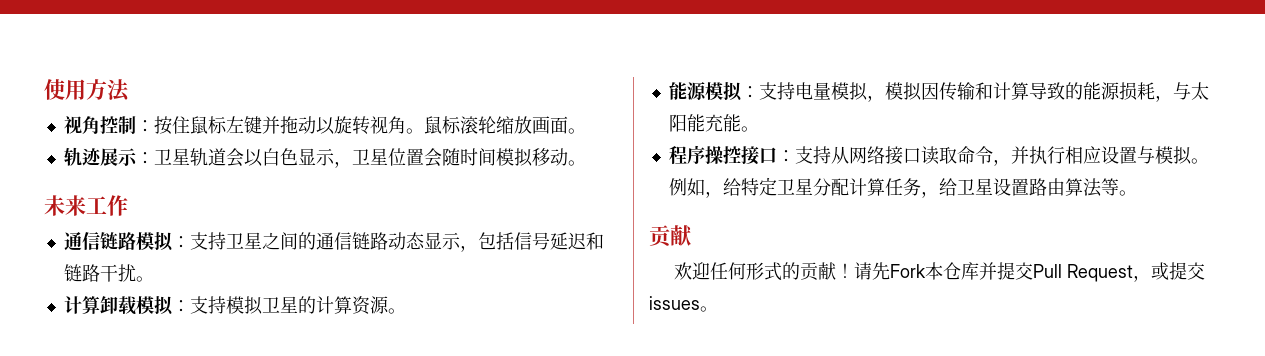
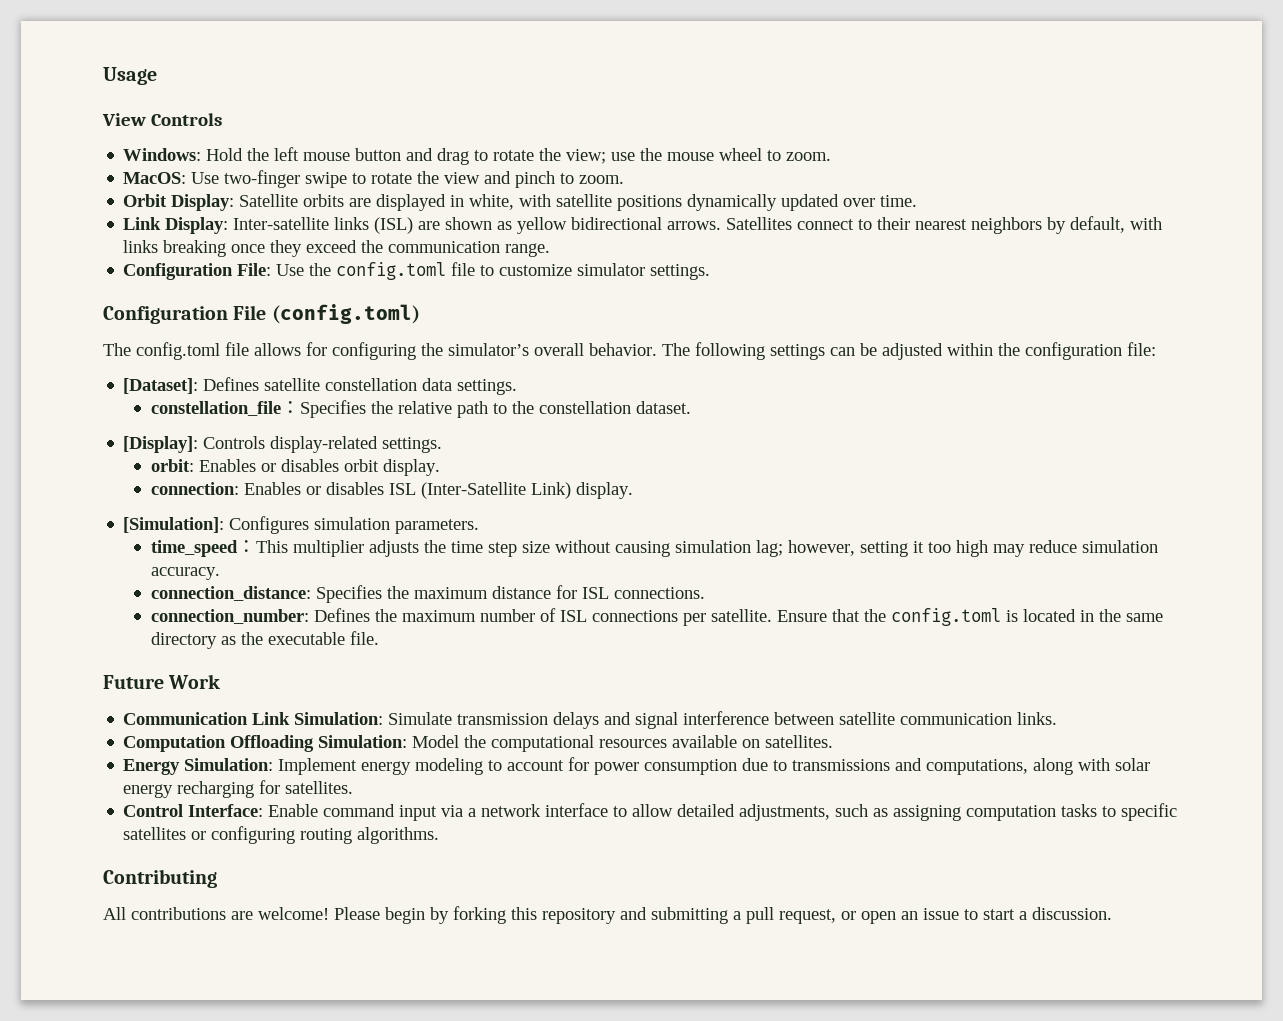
- 使用方法
- 视角控制：按住鼠标左键并拖动以旋转视角。鼠标滚轮缩放画面。
- 轨迹展示：卫星轨道会以白色显示，卫星位置会随时间模拟移动。
- 未来工作
- 通信链路模拟：支持卫星之间的通信链路动态显示，包括信号延迟和链路干扰。
- 计算卸载模拟：支持模拟卫星的计算资源。
- 能源模拟：支持电量模拟，模拟因传输和计算导致的能源损耗，与太阳能充能。
- 程序操控接口：支持从网络接口读取命令，并执行相应设置与模拟。例如，给特定卫星分配计算任务，给卫星设置路由算法等。
- 贡献
- 欢迎任何形式的贡献！请先Fork本仓库并提交Pull Request，或提交issues。
+ Usage
+ View Controls
+ Windows: Hold the left mouse button and drag to rotate the view; use the mouse wheel to zoom.
+ MacOS: Use two-finger swipe to rotate the view and pinch to zoom.
+ Orbit Display: Satellite orbits are displayed in white, with satellite positions dynamically updated over time.
+ Link Display: Inter-satellite links (ISL) are shown as yellow bidirectional arrows. Satellites connect to their nearest neighbors by default, with links breaking once they exceed the communication range.
+ Configuration File: Use the config.toml file to customize simulator settings.
+ Configuration File (config.toml)
+ The config.toml file allows for configuring the simulator’s overall behavior. The following settings can be adjusted within the configuration file:
+ [Dataset]: Defines satellite constellation data settings.
+ constellation_file：Specifies the relative path to the constellation dataset.
+ [Display]: Controls display-related settings.
+ orbit: Enables or disables orbit display.
+ connection: Enables or disables ISL (Inter-Satellite Link) display.
+ [Simulation]: Configures simulation parameters.
+ time_speed：This multiplier adjusts the time step size without causing simulation lag; however, setting it too high may reduce simulation accuracy.
+ connection_distance: Specifies the maximum distance for ISL connections.
+ connection_number: Defines the maximum number of ISL connections per satellite. Ensure that the config.toml is located in the same directory as the executable file.
+ Future Work
+ Communication Link Simulation: Simulate transmission delays and signal interference between satellite communication links.
+ Computation Offloading Simulation: Model the computational resources available on satellites.
+ Energy Simulation: Implement energy modeling to account for power consumption due to transmissions and computations, along with solar energy recharging for satellites.
+ Control Interface: Enable command input via a network interface to allow detailed adjustments, such as assigning computation tasks to specific satellites or configuring routing algorithms.
+ Contributing
+ All contributions are welcome! Please begin by forking this repository and submitting a pull request, or open an issue to start a discussion.

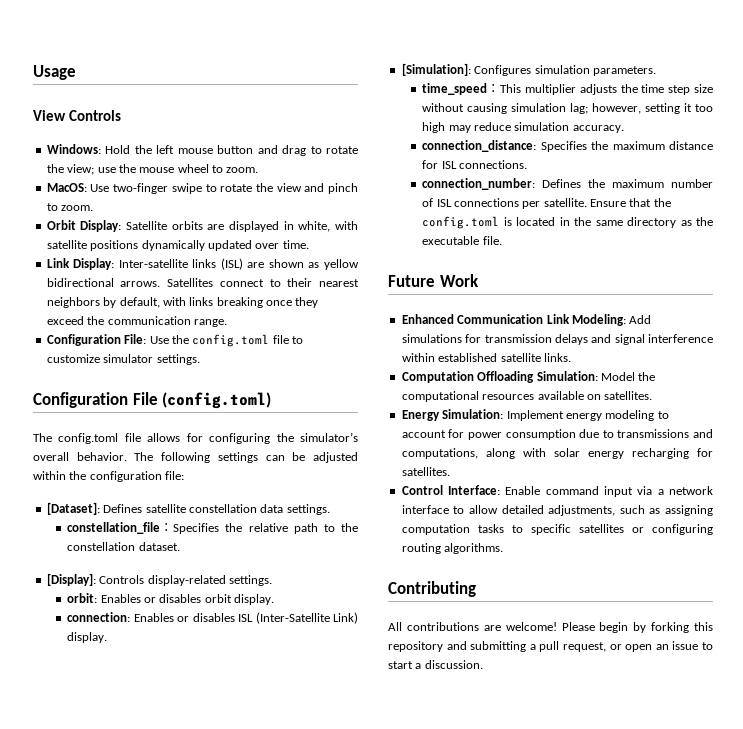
- Communication Link Simulation: Simulate transmission delays and signal interference between satellite communication links.
+ Enhanced Communication Link Modeling: Add simulations for transmission delays and signal interference within established satellite links.

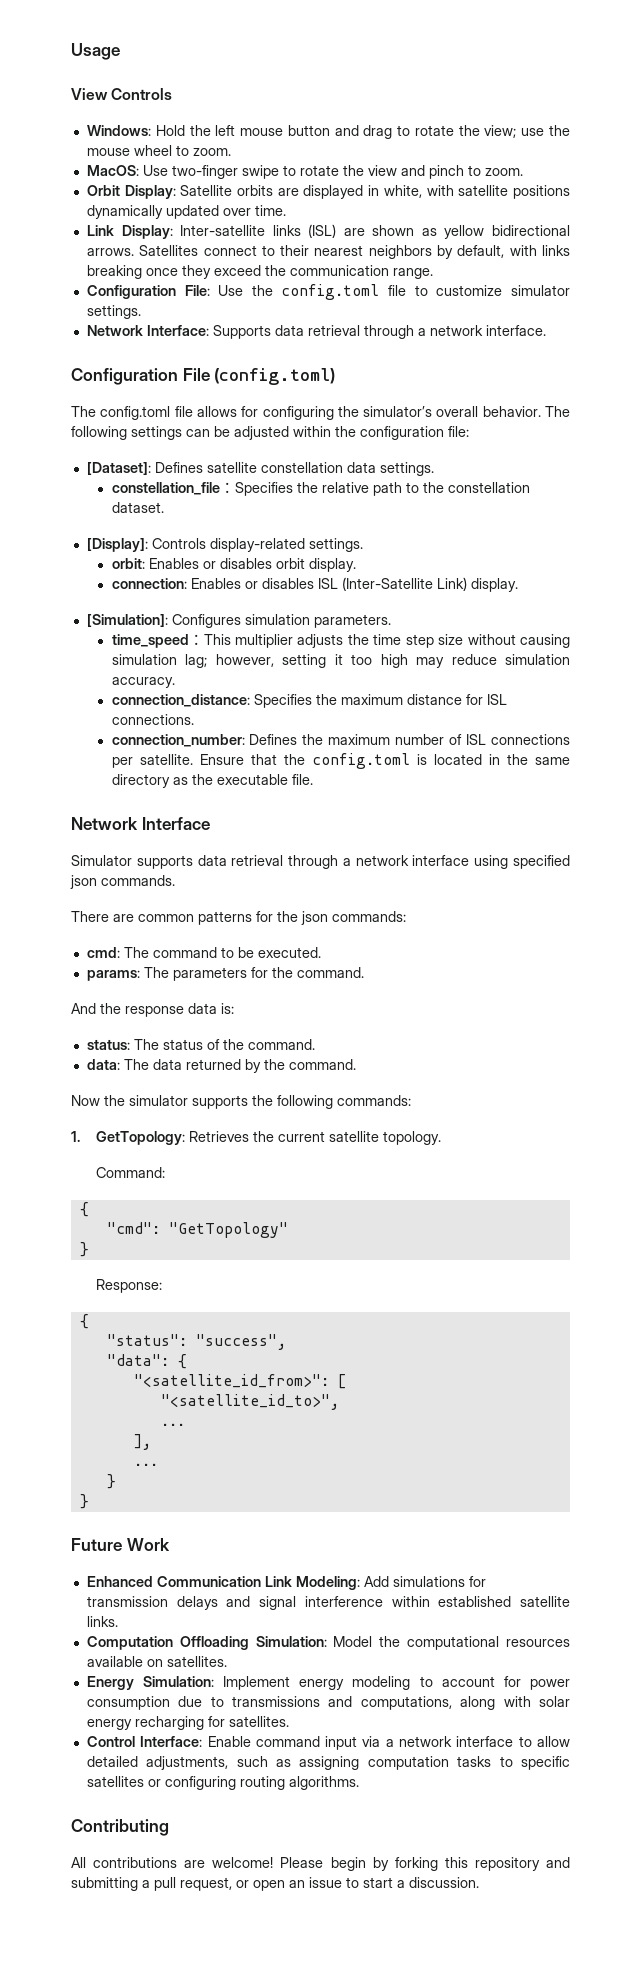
+ Network Interface: Supports data retrieval through a network interface.
+ Network Interface
+ Simulator supports data retrieval through a network interface using specified json commands.
+ There are common patterns for the json commands:
+ cmd: The command to be executed.
+ params: The parameters for the command.
+ And the response data is:
+ status: The status of the command.
+ data: The data returned by the command.
+ Now the simulator supports the following commands:
+ 1. GetTopology: Retrieves the current satellite topology.
+ Command:
+ {
+ "cmd": "GetTopology"
+ }
+ Response:
+ {
+ "status": "success",
+ "data": {
+ "<satellite_id_from>": [
+ "<satellite_id_to>",
+ ...
+ ],
+ ...
+ }
+ }

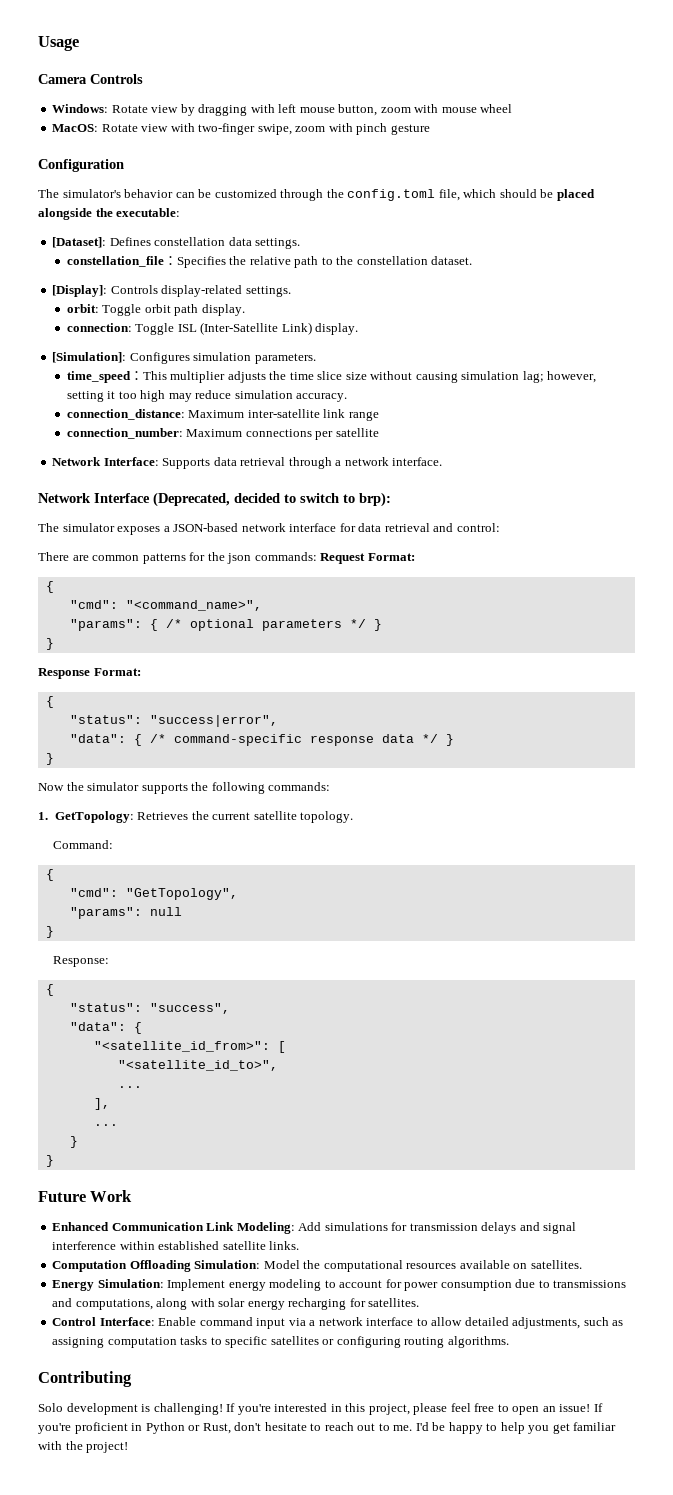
- View Controls
+ Camera Controls
- Windows: Hold the left mouse button and drag to rotate the view; use the mouse wheel to zoom.
+ Windows: Rotate view by dragging with left mouse button, zoom with mouse wheel
- MacOS: Use two-finger swipe to rotate the view and pinch to zoom.
- Orbit Display: Satellite orbits are displayed in white, with satellite positions dynamically updated over time.
- Link Display: Inter-satellite links (ISL) are shown as yellow bidirectional arrows. Satellites connect to their nearest neighbors by default, with links breaking once they exceed the communication range.
- Configuration File: Use the config.toml file to customize simulator settings.
- Network Interface: Supports data retrieval through a network interface.
- Configuration File (config.toml)
- The config.toml file allows for configuring the simulator’s overall behavior. The following settings can be adjusted within the configuration file:
+ MacOS: Rotate view with two-finger swipe, zoom with pinch gesture
+ Configuration
+ The simulator's behavior can be customized through the config.toml file, which should be placed alongside the executable:
- [Dataset]: Defines satellite constellation data settings.
+ [Dataset]: Defines constellation data settings.
- orbit: Enables or disables orbit display.
+ orbit: Toggle orbit path display.
- connection: Enables or disables ISL (Inter-Satellite Link) display.
+ connection: Toggle ISL (Inter-Satellite Link) display.
- time_speed：This multiplier adjusts the time step size without causing simulation lag; however, setting it too high may reduce simulation accuracy.
+ time_speed：This multiplier adjusts the time slice size without causing simulation lag; however, setting it too high may reduce simulation accuracy.
- connection_distance: Specifies the maximum distance for ISL connections.
- connection_number: Defines the maximum number of ISL connections per satellite. Ensure that the config.toml is located in the same directory as the executable file.
- Network Interface
- Simulator supports data retrieval through a network interface using specified json commands.
+ connection_distance: Maximum inter-satellite link range
+ connection_number: Maximum connections per satellite
+ Network Interface: Supports data retrieval through a network interface.
+ Network Interface (Deprecated, decided to switch to brp):
+ The simulator exposes a JSON-based network interface for data retrieval and control:
- There are common patterns for the json commands:
- cmd: The command to be executed.
- params: The parameters for the command.
- And the response data is:
- status: The status of the command.
- data: The data returned by the command.
+ There are common patterns for the json commands: Request Format:
+ {
+ "cmd": "<command_name>",
+ "params": { /* optional parameters */ }
+ }
+ Response Format:
+ {
+ "status": "success|error",
+ "data": { /* command-specific response data */ }
+ }
- "cmd": "GetTopology"
+ "cmd": "GetTopology",
+ "params": null
- All contributions are welcome! Please begin by forking this repository and submitting a pull request, or open an issue to start a discussion.
+ Solo development is challenging! If you're interested in this project, please feel free to open an issue! If you're proficient in Python or Rust, don't hesitate to reach out to me. I'd be happy to help you get familiar with the project!

